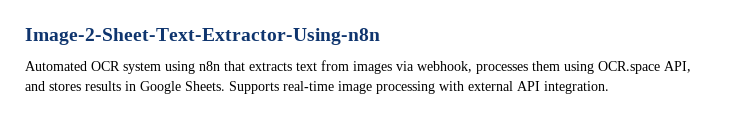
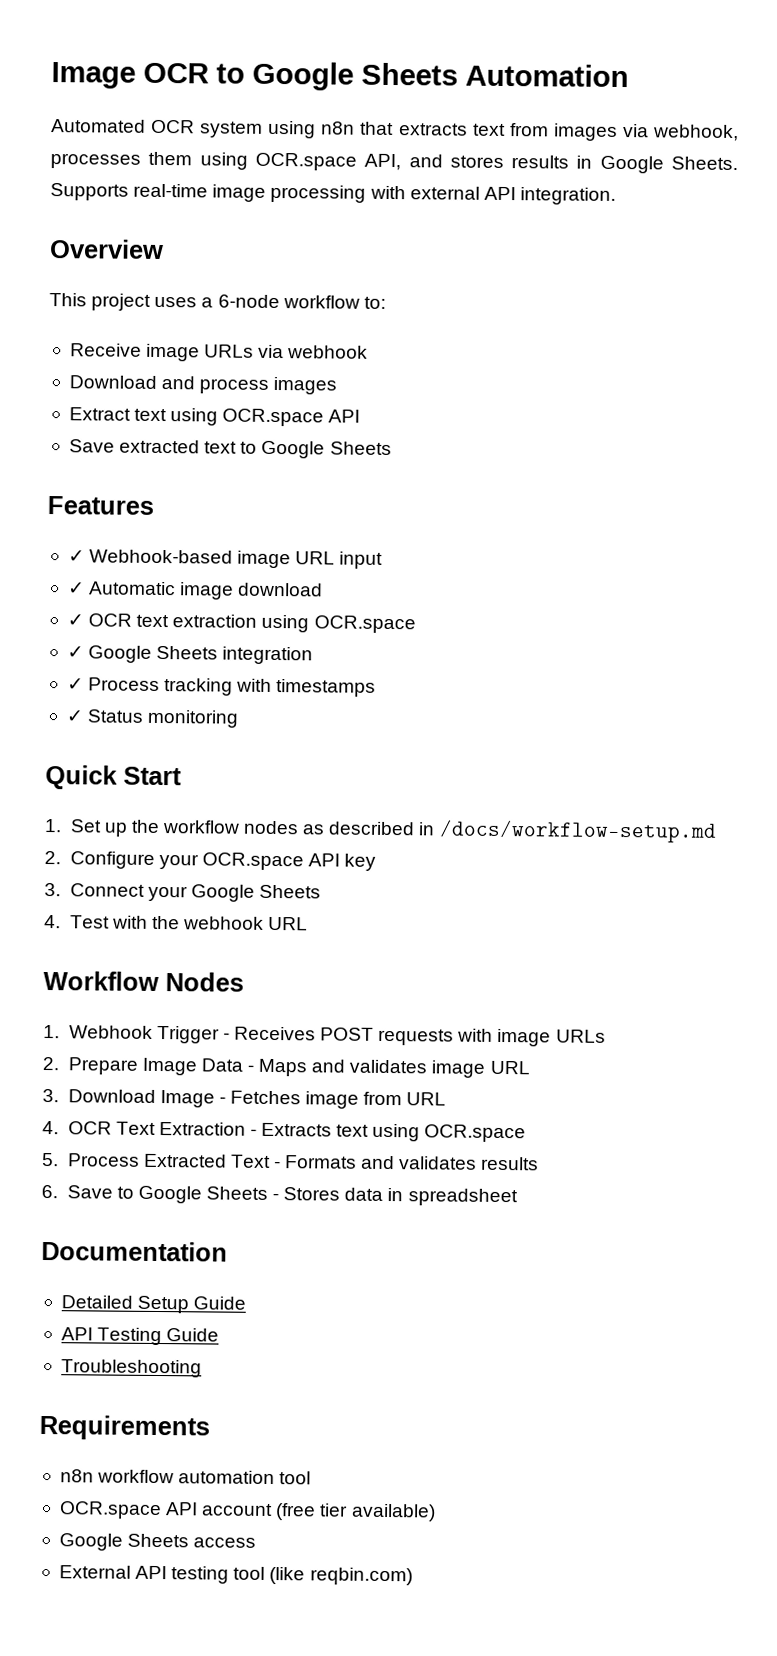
- Image-2-Sheet-Text-Extractor-Using-n8n
+ Image OCR to Google Sheets Automation
+ Overview
+ This project uses a 6-node workflow to:
+ Receive image URLs via webhook
+ Download and process images
+ Extract text using OCR.space API
+ Save extracted text to Google Sheets
+ Features
+ ✓ Webhook-based image URL input
+ ✓ Automatic image download
+ ✓ OCR text extraction using OCR.space
+ ✓ Google Sheets integration
+ ✓ Process tracking with timestamps
+ ✓ Status monitoring
+ Quick Start
+ 1. Set up the workflow nodes as described in /docs/workflow-setup.md
+ 2. Configure your OCR.space API key
+ 3. Connect your Google Sheets
+ 4. Test with the webhook URL
+ Workflow Nodes
+ 1. Webhook Trigger - Receives POST requests with image URLs
+ 2. Prepare Image Data - Maps and validates image URL
+ 3. Download Image - Fetches image from URL
+ 4. OCR Text Extraction - Extracts text using OCR.space
+ 5. Process Extracted Text - Formats and validates results
+ 6. Save to Google Sheets - Stores data in spreadsheet
+ Documentation
+ Detailed Setup Guide
+ API Testing Guide
+ Troubleshooting
+ Requirements
+ n8n workflow automation tool
+ OCR.space API account (free tier available)
+ Google Sheets access
+ External API testing tool (like reqbin.com)

